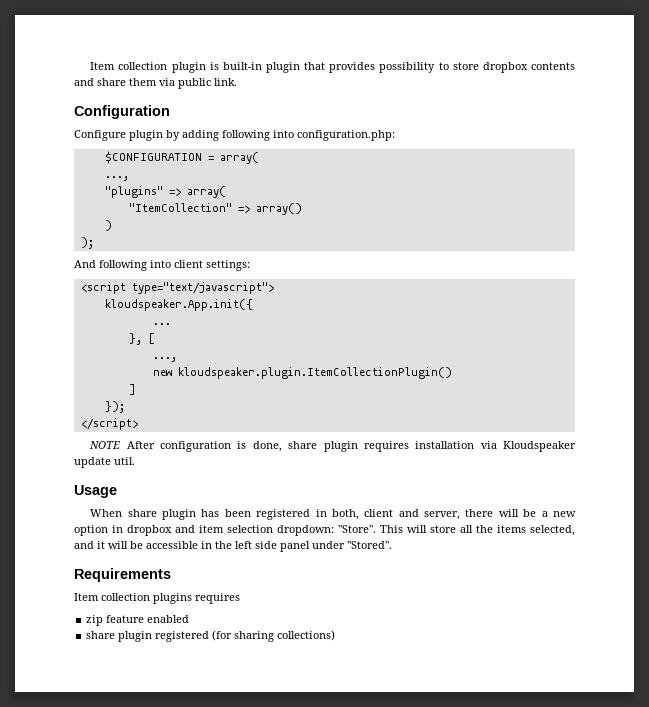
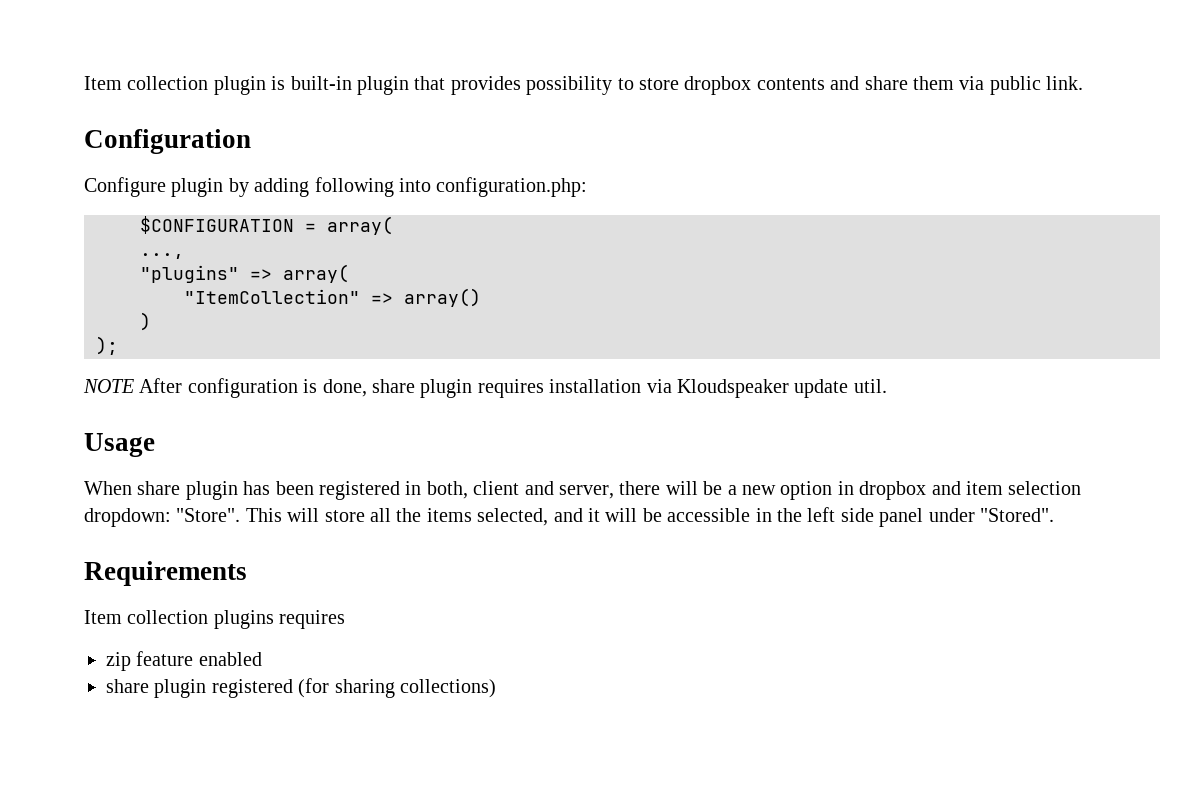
- And following into client settings:
- <script type="text/javascript">
- kloudspeaker.App.init({
- ...
- }, [
- ...,
- new kloudspeaker.plugin.ItemCollectionPlugin()
- ]
- });
- </script>

